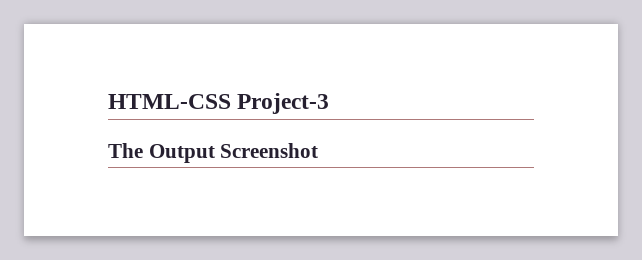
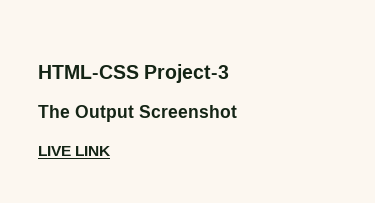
+ LIVE LINK

